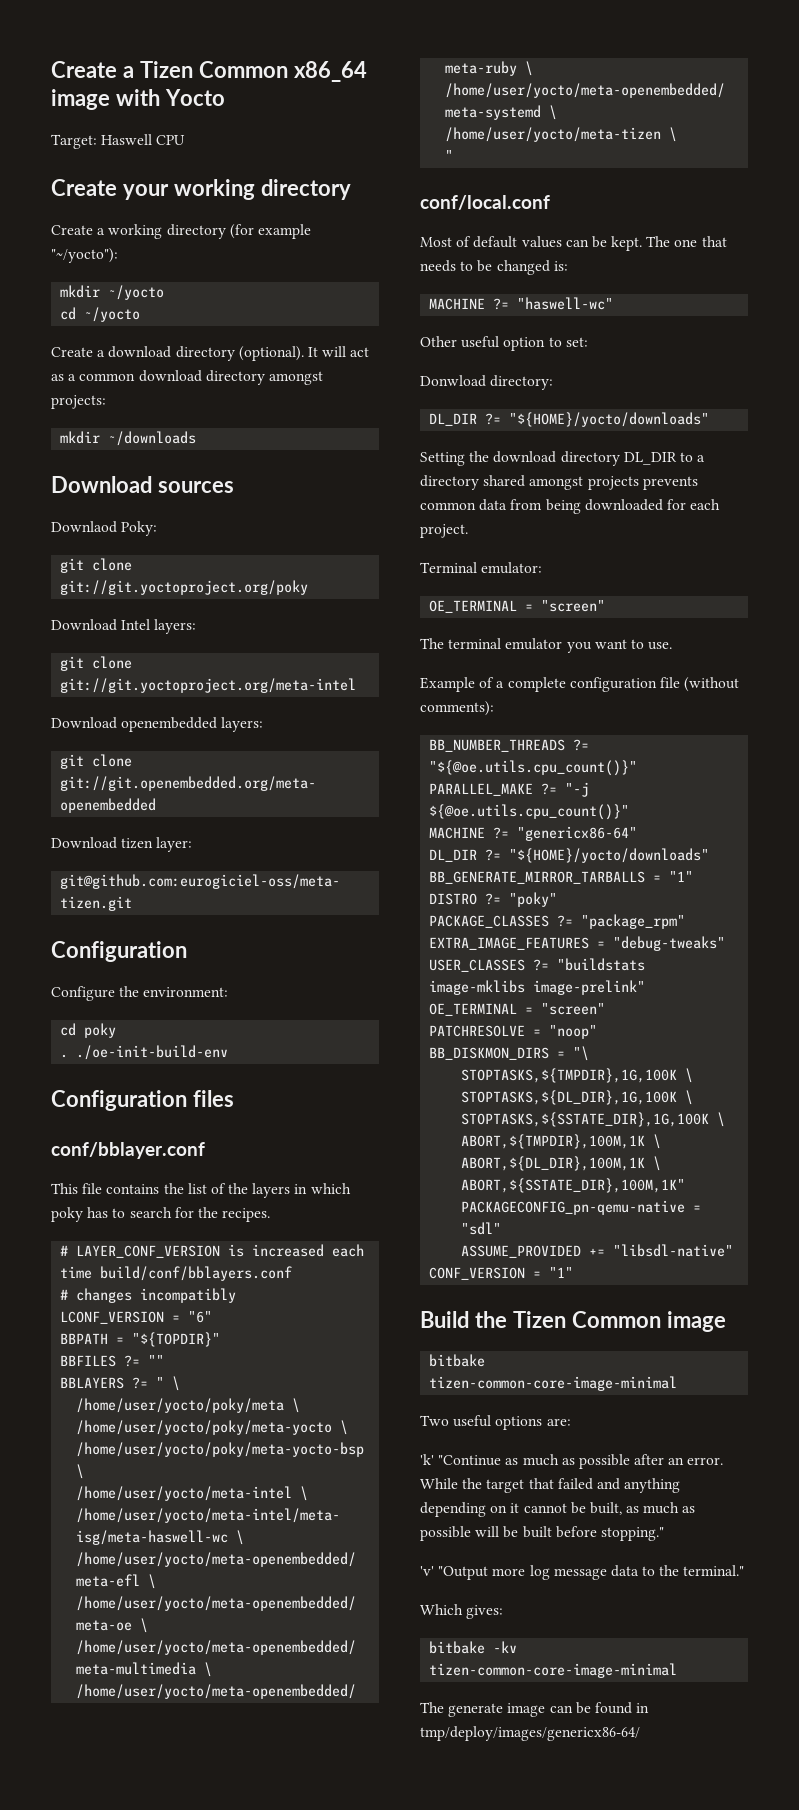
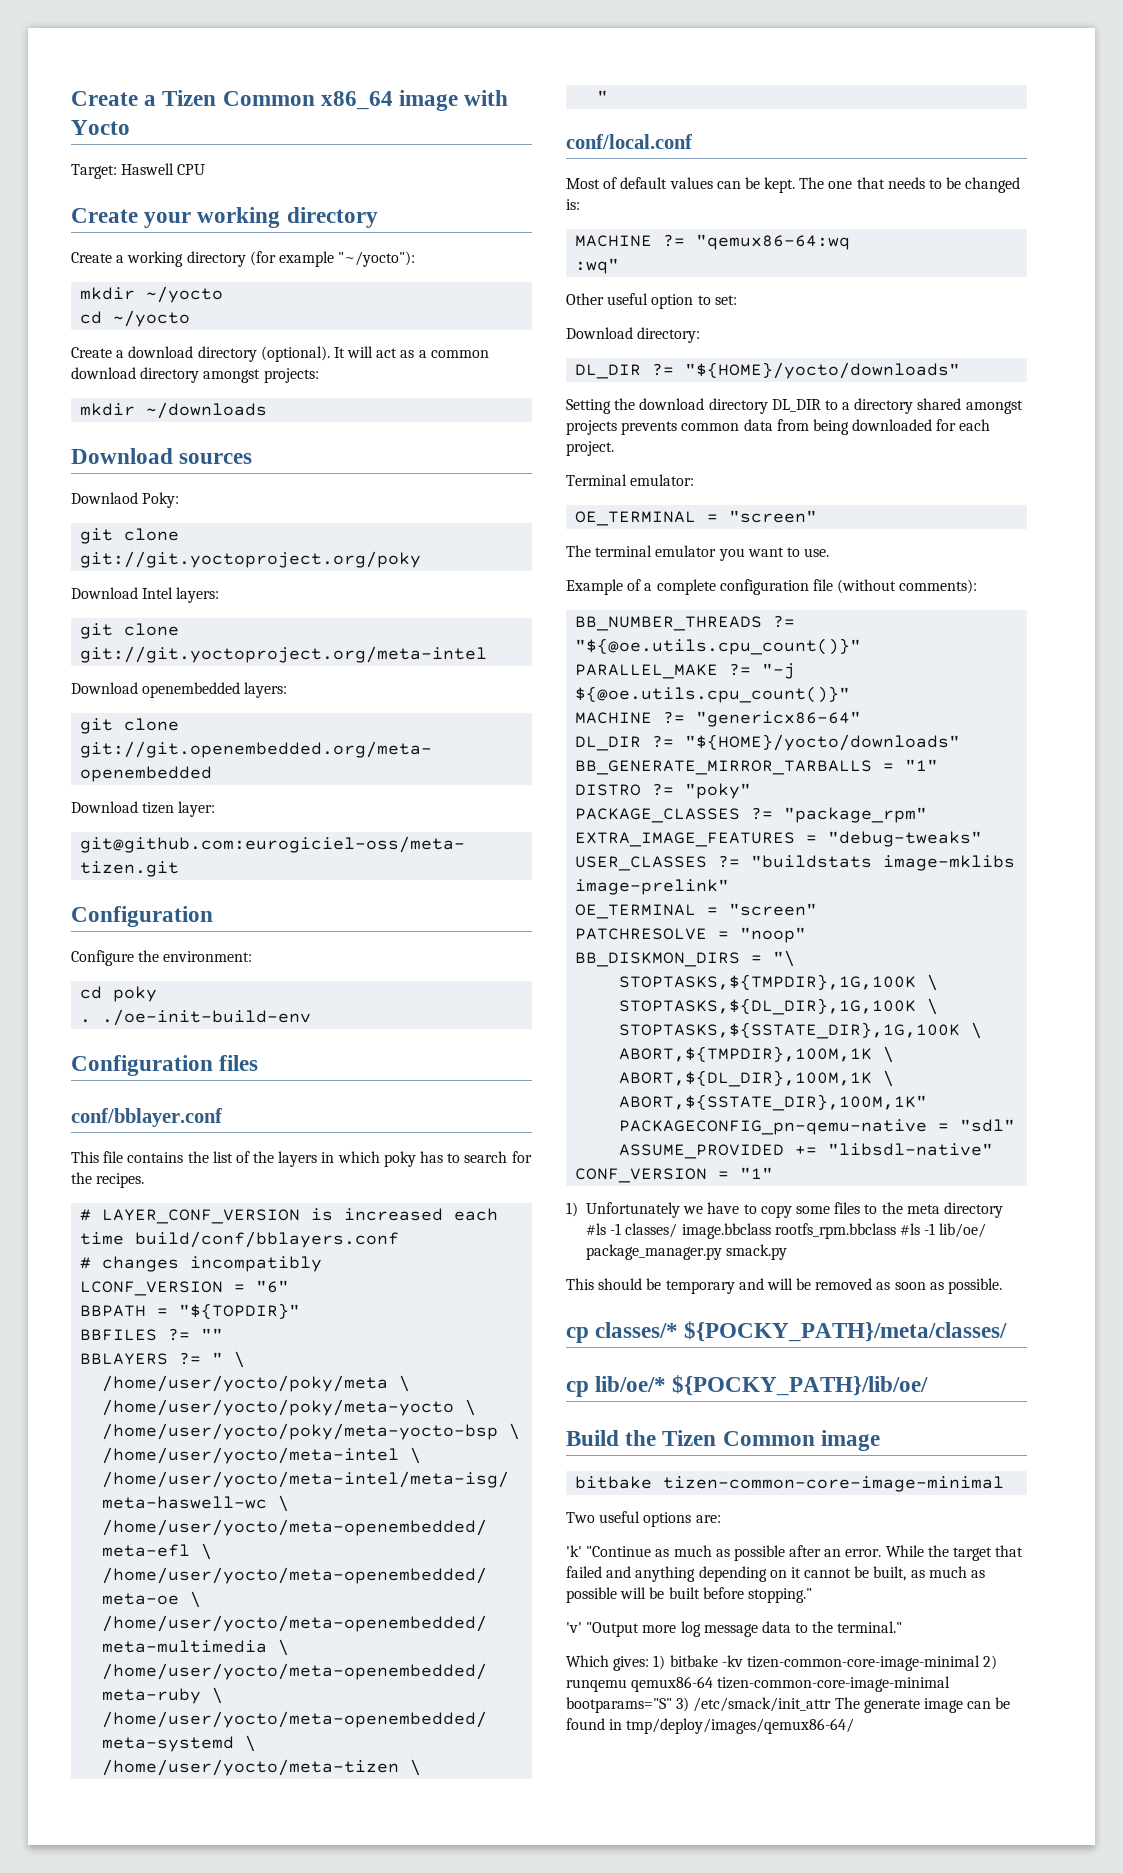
- MACHINE ?= "haswell-wc"
+ MACHINE ?= "qemux86-64:wq
+ :wq"
- Donwload directory:
+ Download directory:
+ 1) Unfortunately we have to copy some files to the meta directory #ls -1 classes/ image.bbclass rootfs_rpm.bbclass #ls -1 lib/oe/ package_manager.py smack.py
+ This should be temporary and will be removed as soon as possible.
+ cp classes/* ${POCKY_PATH}/meta/classes/
+ cp lib/oe/* ${POCKY_PATH}/lib/oe/
- Which gives:
- bitbake -kv tizen-common-core-image-minimal
- The generate image can be found in tmp/deploy/images/genericx86-64/
+ Which gives: 1) bitbake -kv tizen-common-core-image-minimal 2) runqemu qemux86-64 tizen-common-core-image-minimal bootparams="S" 3) /etc/smack/init_attr The generate image can be found in tmp/deploy/images/qemux86-64/

